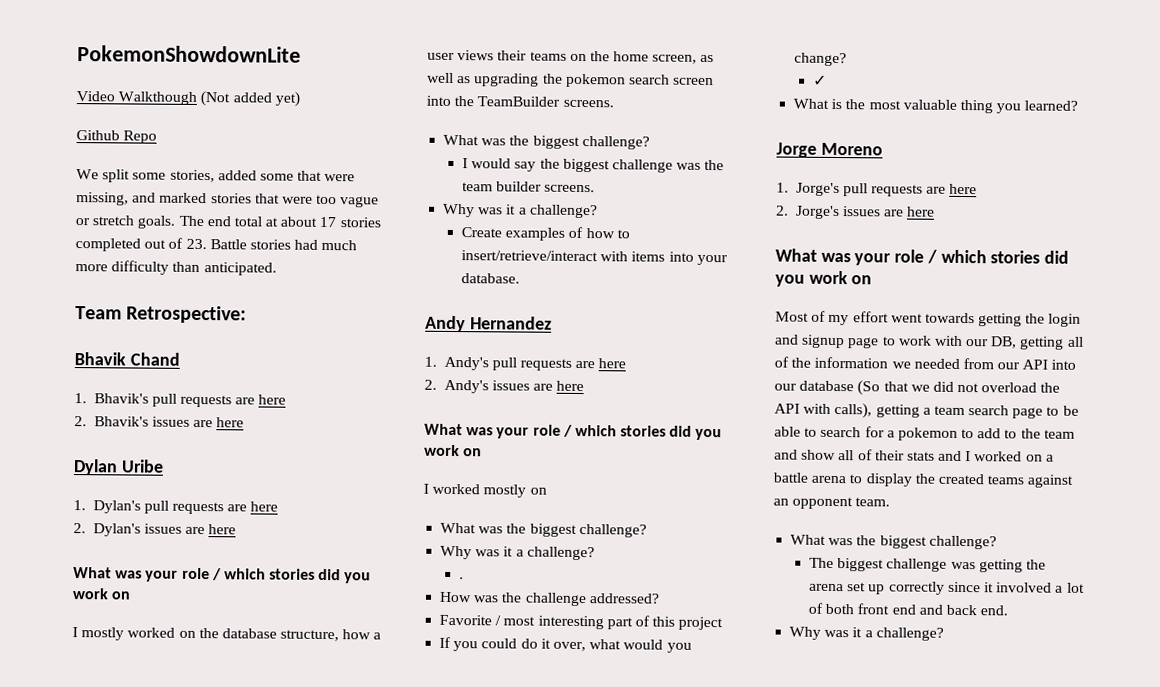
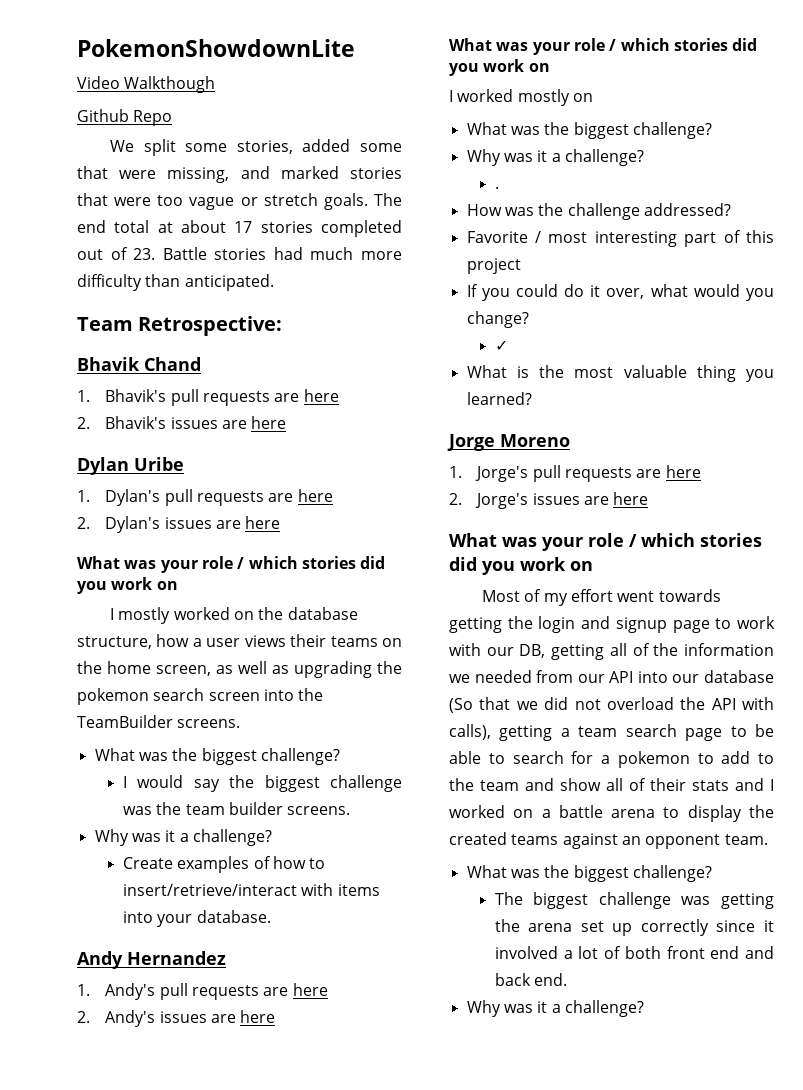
- Video Walkthough (Not added yet)
+ Video Walkthough

